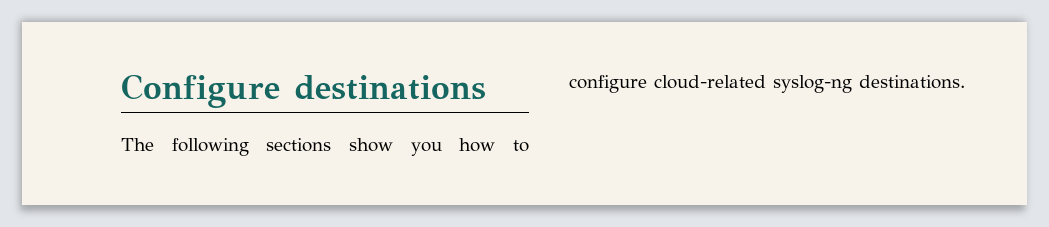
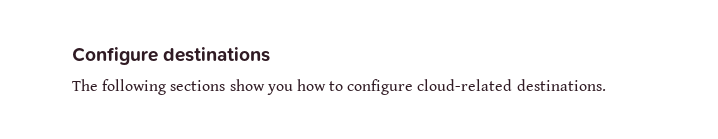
- The following sections show you how to configure cloud-related syslog-ng destinations.
+ The following sections show you how to configure cloud-related destinations.

